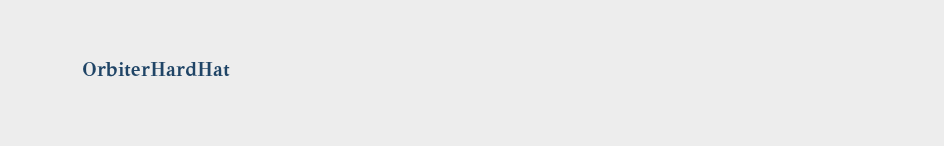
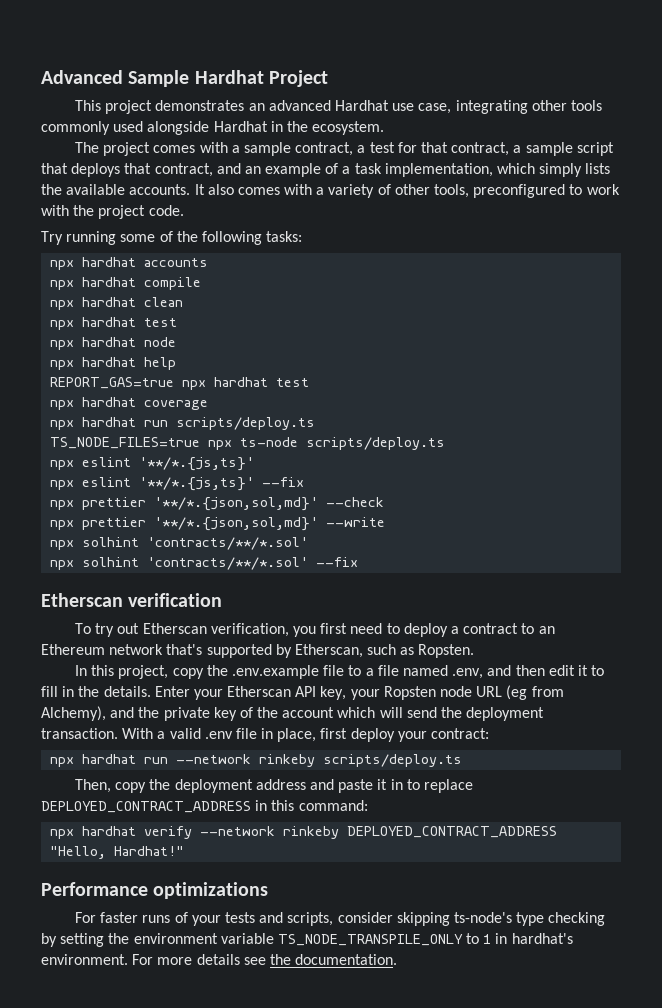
- OrbiterHardHat
+ Advanced Sample Hardhat Project
+ This project demonstrates an advanced Hardhat use case, integrating other tools commonly used alongside Hardhat in the ecosystem.
+ The project comes with a sample contract, a test for that contract, a sample script that deploys that contract, and an example of a task implementation, which simply lists the available accounts. It also comes with a variety of other tools, preconfigured to work with the project code.
+ Try running some of the following tasks:
+ npx hardhat accounts
+ npx hardhat compile
+ npx hardhat clean
+ npx hardhat test
+ npx hardhat node
+ npx hardhat help
+ REPORT_GAS=true npx hardhat test
+ npx hardhat coverage
+ npx hardhat run scripts/deploy.ts
+ TS_NODE_FILES=true npx ts-node scripts/deploy.ts
+ npx eslint '**/*.{js,ts}'
+ npx eslint '**/*.{js,ts}' --fix
+ npx prettier '**/*.{json,sol,md}' --check
+ npx prettier '**/*.{json,sol,md}' --write
+ npx solhint 'contracts/**/*.sol'
+ npx solhint 'contracts/**/*.sol' --fix
+ Etherscan verification
+ To try out Etherscan verification, you first need to deploy a contract to an Ethereum network that's supported by Etherscan, such as Ropsten.
+ In this project, copy the .env.example file to a file named .env, and then edit it to fill in the details. Enter your Etherscan API key, your Ropsten node URL (eg from Alchemy), and the private key of the account which will send the deployment transaction. With a valid .env file in place, first deploy your contract:
+ npx hardhat run --network rinkeby scripts/deploy.ts
+ Then, copy the deployment address and paste it in to replace DEPLOYED_CONTRACT_ADDRESS in this command:
+ npx hardhat verify --network rinkeby DEPLOYED_CONTRACT_ADDRESS "Hello, Hardhat!"
+ Performance optimizations
+ For faster runs of your tests and scripts, consider skipping ts-node's type checking by setting the environment variable TS_NODE_TRANSPILE_ONLY to 1 in hardhat's environment. For more details see the documentation.

